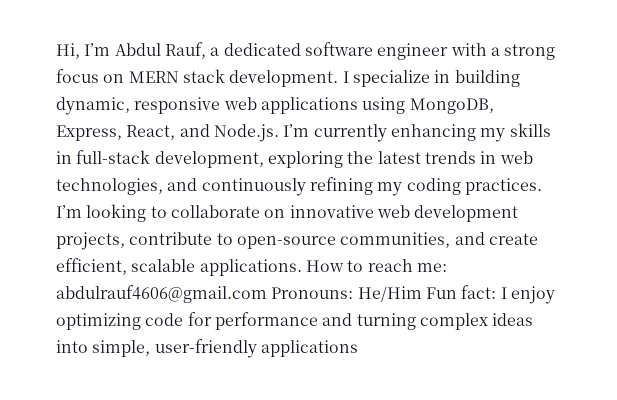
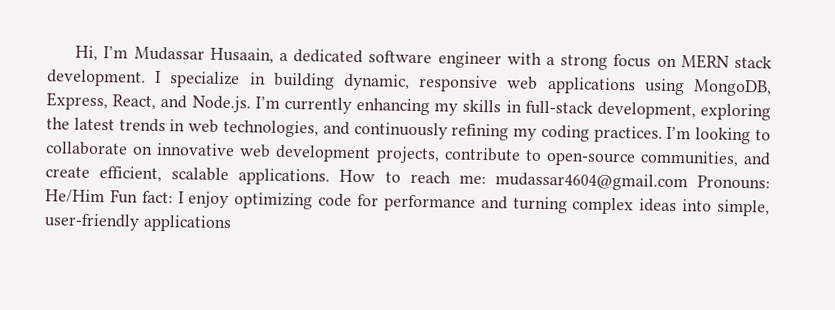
- Hi, I’m Abdul Rauf, a dedicated software engineer with a strong focus on MERN stack development.
+ Hi, I’m Mudassar Husaain, a dedicated software engineer with a strong focus on MERN stack development.
- How to reach me: abdulrauf4606@gmail.com Pronouns: He/Him Fun fact: I enjoy optimizing code for performance and turning complex ideas into simple, user-friendly applications
+ How to reach me: mudassar4604@gmail.com Pronouns: He/Him Fun fact: I enjoy optimizing code for performance and turning complex ideas into simple, user-friendly applications

